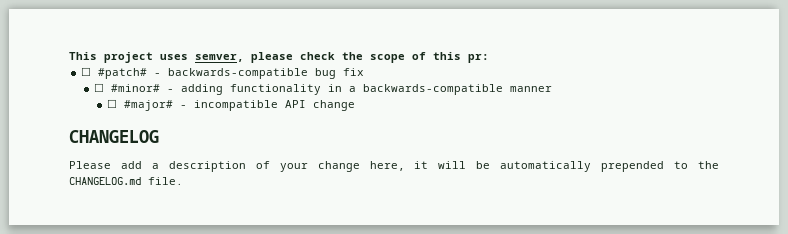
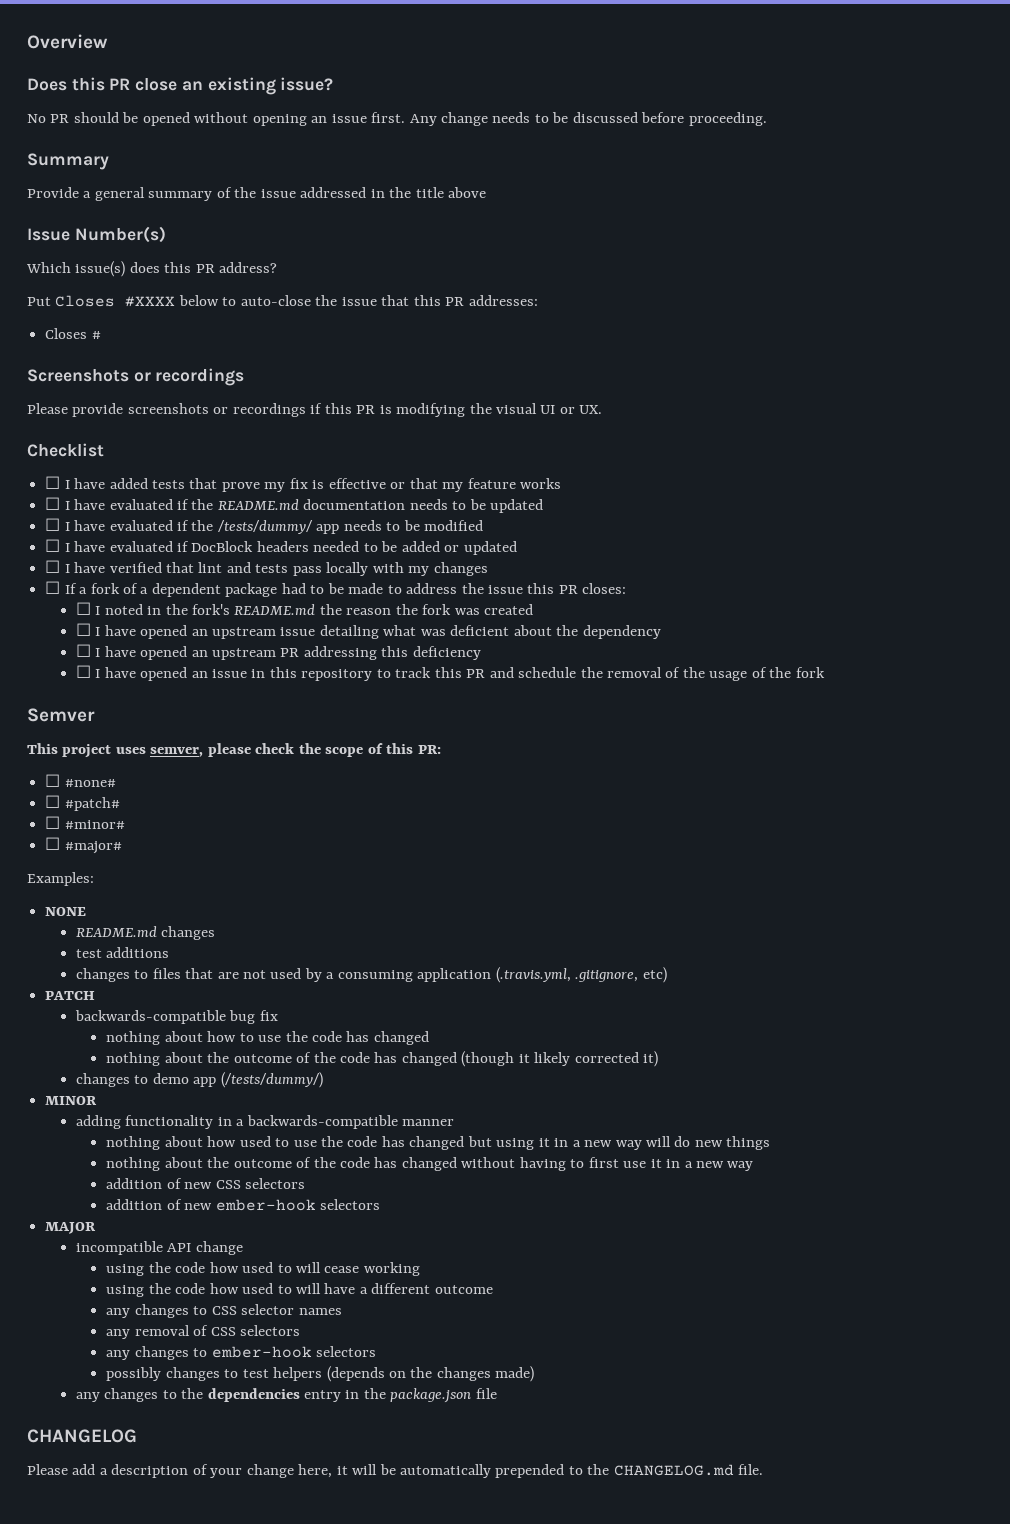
+ Overview
+ Does this PR close an existing issue?
+ No PR should be opened without opening an issue first. Any change needs to be discussed before proceeding.
+ Summary
+ Provide a general summary of the issue addressed in the title above
+ Issue Number(s)
+ Which issue(s) does this PR address?
+ Put Closes #XXXX below to auto-close the issue that this PR addresses:
+ Closes #
+ Screenshots or recordings
+ Please provide screenshots or recordings if this PR is modifying the visual UI or UX.
+ Checklist
+ ☐ I have added tests that prove my fix is effective or that my feature works
+ ☐ I have evaluated if the README.md documentation needs to be updated
+ ☐ I have evaluated if the /tests/dummy/ app needs to be modified
+ ☐ I have evaluated if DocBlock headers needed to be added or updated
+ ☐ I have verified that lint and tests pass locally with my changes
+ ☐ If a fork of a dependent package had to be made to address the issue this PR closes:
+ ☐ I noted in the fork's README.md the reason the fork was created
+ ☐ I have opened an upstream issue detailing what was deficient about the dependency
+ ☐ I have opened an upstream PR addressing this deficiency
+ ☐ I have opened an issue in this repository to track this PR and schedule the removal of the usage of the fork
+ Semver
- This project uses semver, please check the scope of this pr:
+ This project uses semver, please check the scope of this PR:
+ ☐ #none#
- ☐ #patch# - backwards-compatible bug fix
- ☐ #minor# - adding functionality in a backwards-compatible manner
+ ☐ #patch#
+ ☐ #minor#
+ ☐ #major#
+ Examples:
+ NONE
+ README.md changes
+ test additions
+ changes to files that are not used by a consuming application (.travis.yml, .gitignore, etc)
+ PATCH
+ backwards-compatible bug fix
+ nothing about how to use the code has changed
+ nothing about the outcome of the code has changed (though it likely corrected it)
+ changes to demo app (/tests/dummy/)
+ MINOR
+ adding functionality in a backwards-compatible manner
- ☐ #major# - incompatible API change
+ nothing about how used to use the code has changed but using it in a new way will do new things
+ nothing about the outcome of the code has changed without having to first use it in a new way
+ addition of new CSS selectors
+ addition of new ember-hook selectors
+ MAJOR
+ incompatible API change
+ using the code how used to will cease working
+ using the code how used to will have a different outcome
+ any changes to CSS selector names
+ any removal of CSS selectors
+ any changes to ember-hook selectors
+ possibly changes to test helpers (depends on the changes made)
+ any changes to the dependencies entry in the package.json file

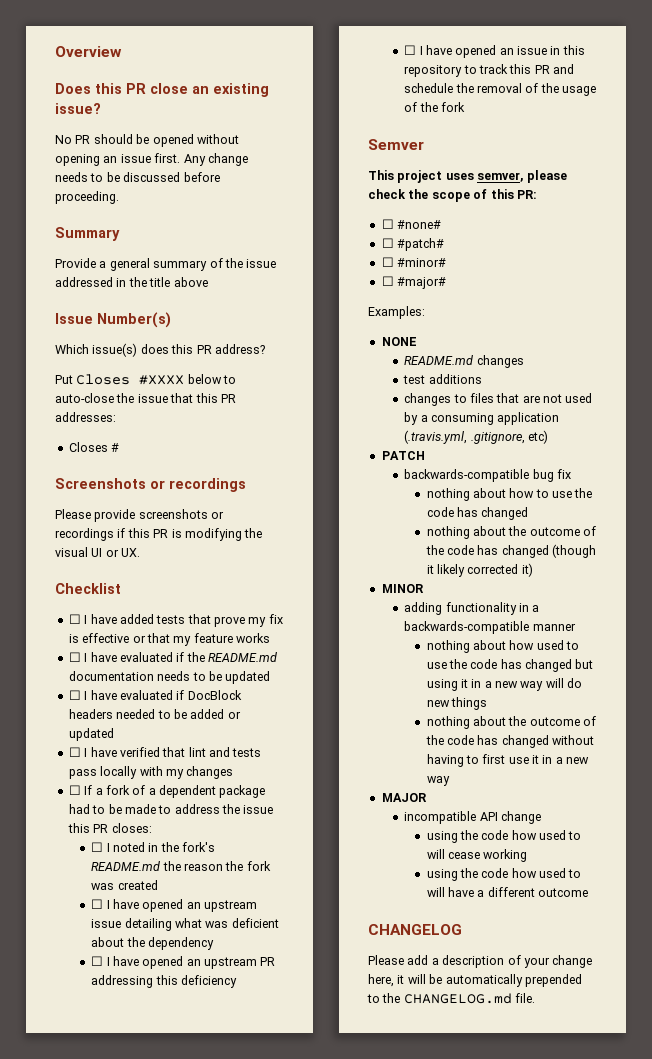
- ☐ I have evaluated if the /tests/dummy/ app needs to be modified
- changes to demo app (/tests/dummy/)
- addition of new CSS selectors
- addition of new ember-hook selectors
- any changes to CSS selector names
- any removal of CSS selectors
- any changes to ember-hook selectors
- possibly changes to test helpers (depends on the changes made)
- any changes to the dependencies entry in the package.json file

